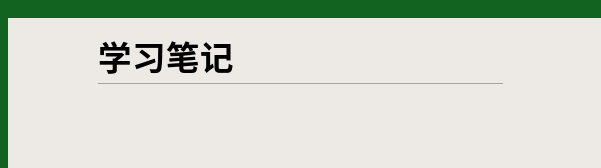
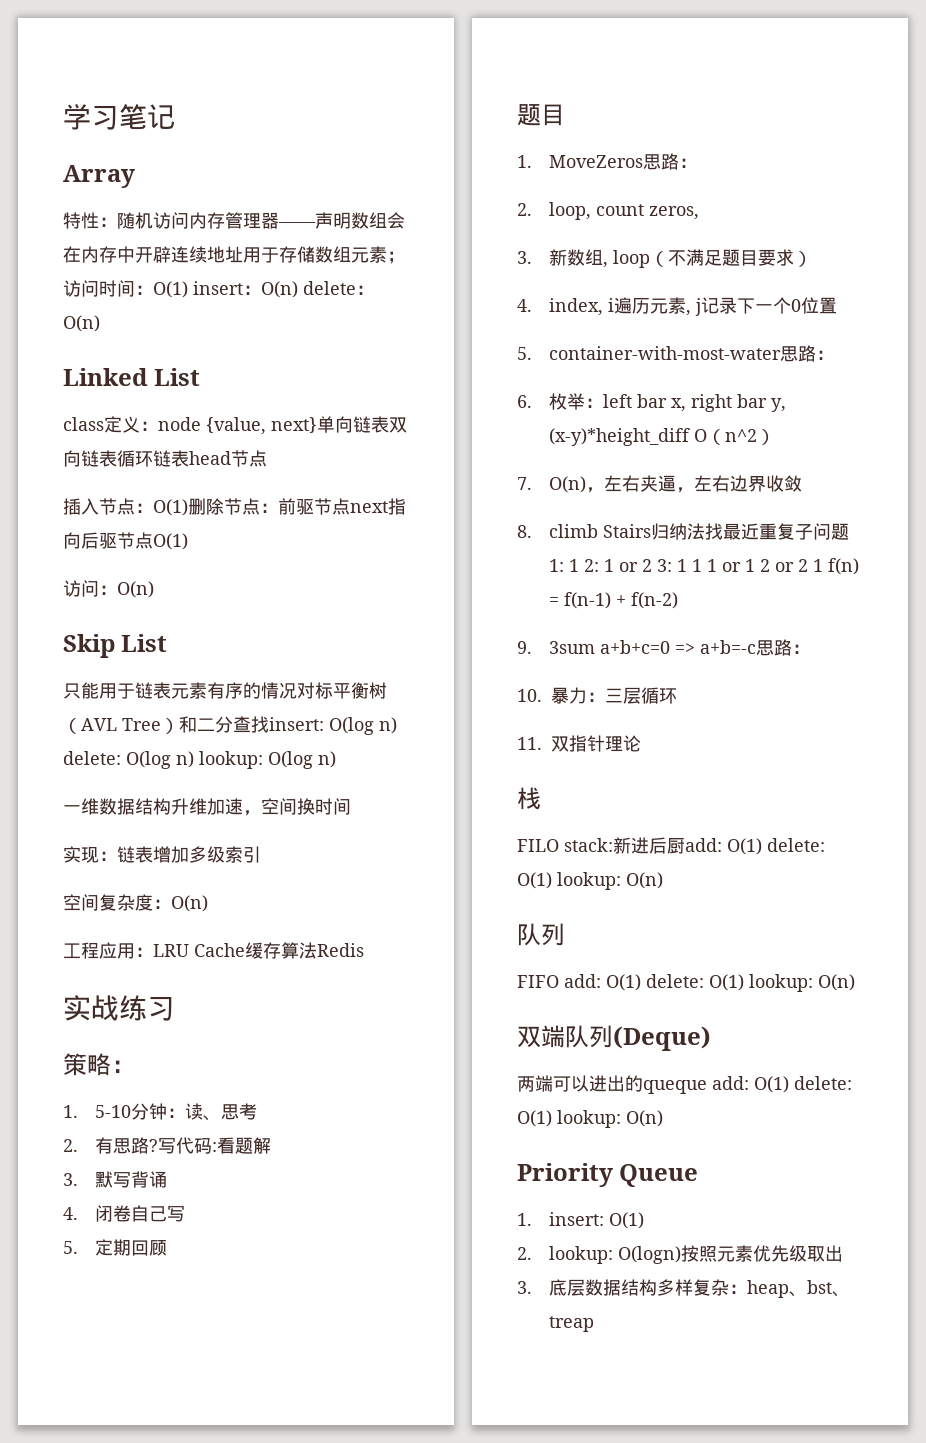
+ Array
+ 特性：随机访问内存管理器——声明数组会在内存中开辟连续地址用于存储数组元素；访问时间：O(1) insert：O(n) delete：O(n)
+ Linked List
+ class定义：node {value, next}单向链表双向链表循环链表head节点
+ 插入节点：O(1)删除节点：前驱节点next指向后驱节点O(1)
+ 访问：O(n)
+ Skip List
+ 只能用于链表元素有序的情况对标平衡树（AVL Tree）和二分查找insert: O(log n) delete: O(log n) lookup: O(log n)
+ 一维数据结构升维加速，空间换时间
+ 实现：链表增加多级索引
+ 空间复杂度：O(n)
+ 工程应用：LRU Cache缓存算法Redis
+ 实战练习
+ 策略：
+ 1. 5-10分钟：读、思考
+ 2.有思路?写代码:看题解
+ 3.默写背诵
+ 4.闭卷自己写
+ 5.定期回顾
+ 题目
+ 1. MoveZeros思路：
+ 2. loop, count zeros,
+ 3.新数组, loop（不满足题目要求）
+ 4. index, i遍历元素, j记录下一个0位置
+ 5. container-with-most-water思路：
+ 6.枚举：left bar x, right bar y, (x-y)*height_diff O（n^2）
+ 7. O(n)，左右夹逼，左右边界收敛
+ 8. climb Stairs归纳法找最近重复子问题1: 1 2: 1 or 2 3: 1 1 1 or 1 2 or 2 1 f(n) = f(n-1) + f(n-2)
+ 9. 3sum a+b+c=0 => a+b=-c思路：
+ 10.暴力：三层循环
+ 11.双指针理论
+ 栈
+ FILO stack:新进后厨add: O(1) delete: O(1) lookup: O(n)
+ 队列
+ FIFO add: O(1) delete: O(1) lookup: O(n)
+ 双端队列(Deque)
+ 两端可以进出的queque add: O(1) delete: O(1) lookup: O(n)
+ Priority Queue
+ 1. insert: O(1)
+ 2. lookup: O(logn)按照元素优先级取出
+ 3.底层数据结构多样复杂：heap、bst、treap

